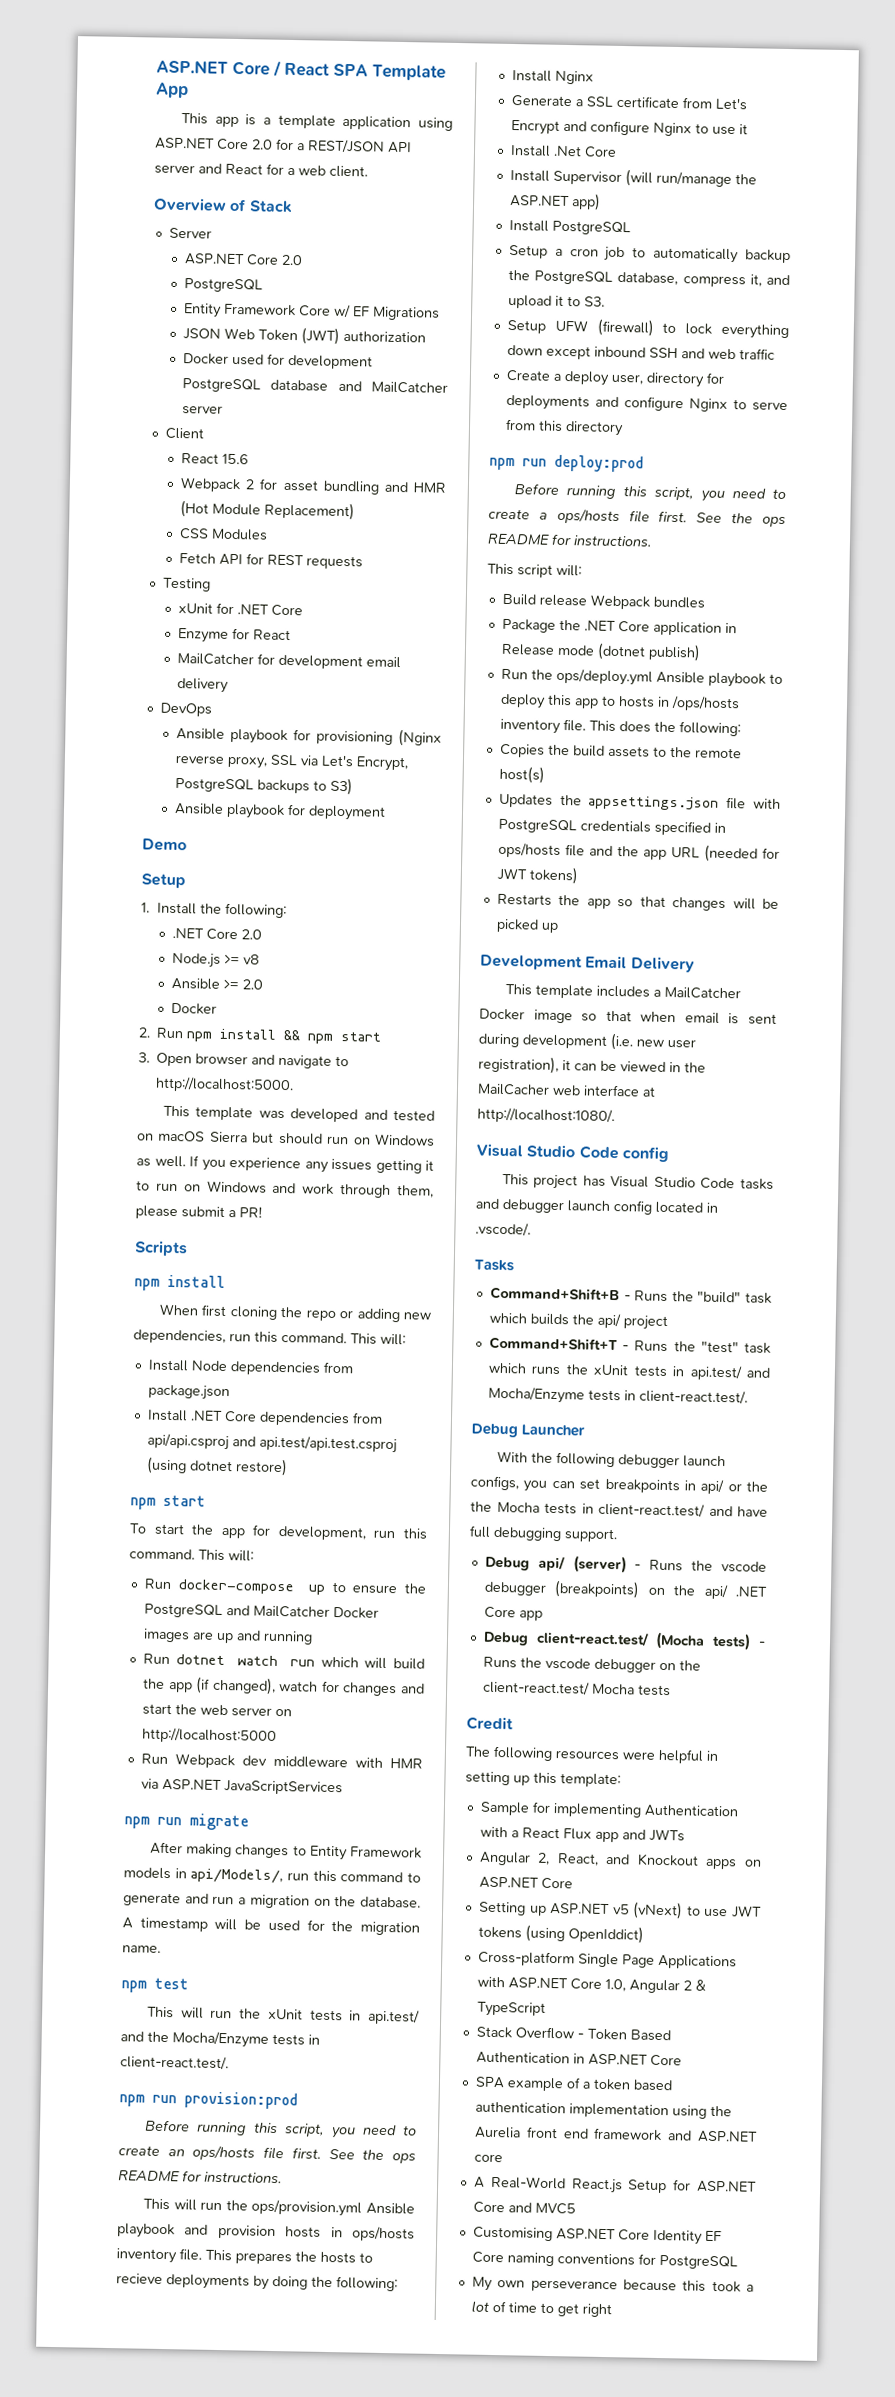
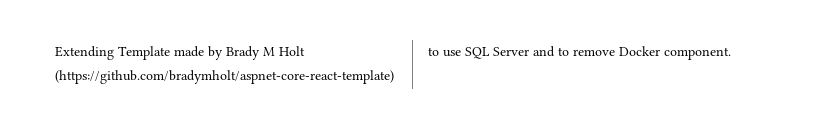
- ASP.NET Core / React SPA Template App
- This app is a template application using ASP.NET Core 2.0 for a REST/JSON API server and React for a web client.
- Overview of Stack
- Server
- ASP.NET Core 2.0
- PostgreSQL
- Entity Framework Core w/ EF Migrations
- JSON Web Token (JWT) authorization
- Docker used for development PostgreSQL database and MailCatcher server
- Client
- React 15.6
- Webpack 2 for asset bundling and HMR (Hot Module Replacement)
- CSS Modules
- Fetch API for REST requests
- Testing
- xUnit for .NET Core
- Enzyme for React
- MailCatcher for development email delivery
- DevOps
- Ansible playbook for provisioning (Nginx reverse proxy, SSL via Let's Encrypt, PostgreSQL backups to S3)
- Ansible playbook for deployment
- Demo
- Setup
- 1. Install the following:
- .NET Core 2.0
- Node.js >= v8
- Ansible >= 2.0
- Docker
- 2. Run npm install && npm start
- 3. Open browser and navigate to http://localhost:5000.
- This template was developed and tested on macOS Sierra but should run on Windows as well. If you experience any issues getting it to run on Windows and work through them, please submit a PR!
- Scripts
- npm install
- When first cloning the repo or adding new dependencies, run this command. This will:
- Install Node dependencies from package.json
- Install .NET Core dependencies from api/api.csproj and api.test/api.test.csproj (using dotnet restore)
- npm start
- To start the app for development, run this command. This will:
- Run docker-compose up to ensure the PostgreSQL and MailCatcher Docker images are up and running
- Run dotnet watch run which will build the app (if changed), watch for changes and start the web server on http://localhost:5000
- Run Webpack dev middleware with HMR via ASP.NET JavaScriptServices
- npm run migrate
- After making changes to Entity Framework models in api/Models/, run this command to generate and run a migration on the database. A timestamp will be used for the migration name.
- npm test
- This will run the xUnit tests in api.test/ and the Mocha/Enzyme tests in client-react.test/.
- npm run provision:prod
- Before running this script, you need to create an ops/hosts file first. See the ops README for instructions.
- This will run the ops/provision.yml Ansible playbook and provision hosts in ops/hosts inventory file. This prepares the hosts to recieve deployments by doing the following:
- Install Nginx
- Generate a SSL certificate from Let's Encrypt and configure Nginx to use it
- Install .Net Core
- Install Supervisor (will run/manage the ASP.NET app)
- Install PostgreSQL
- Setup a cron job to automatically backup the PostgreSQL database, compress it, and upload it to S3.
- Setup UFW (firewall) to lock everything down except inbound SSH and web traffic
- Create a deploy user, directory for deployments and configure Nginx to serve from this directory
- npm run deploy:prod
- Before running this script, you need to create a ops/hosts file first. See the ops README for instructions.
- This script will:
- Build release Webpack bundles
- Package the .NET Core application in Release mode (dotnet publish)
- Run the ops/deploy.yml Ansible playbook to deploy this app to hosts in /ops/hosts inventory file. This does the following:
- Copies the build assets to the remote host(s)
- Updates the appsettings.json file with PostgreSQL credentials specified in ops/hosts file and the app URL (needed for JWT tokens)
- Restarts the app so that changes will be picked up
- Development Email Delivery
- This template includes a MailCatcher Docker image so that when email is sent during development (i.e. new user registration), it can be viewed in the MailCacher web interface at http://localhost:1080/.
- Visual Studio Code config
- This project has Visual Studio Code tasks and debugger launch config located in .vscode/.
- Tasks
- Command+Shift+B - Runs the "build" task which builds the api/ project
- Command+Shift+T - Runs the "test" task which runs the xUnit tests in api.test/ and Mocha/Enzyme tests in client-react.test/.
- Debug Launcher
- With the following debugger launch configs, you can set breakpoints in api/ or the the Mocha tests in client-react.test/ and have full debugging support.
- Debug api/ (server) - Runs the vscode debugger (breakpoints) on the api/ .NET Core app
- Debug client-react.test/ (Mocha tests) - Runs the vscode debugger on the client-react.test/ Mocha tests
- Credit
- The following resources were helpful in setting up this template:
- Sample for implementing Authentication with a React Flux app and JWTs
- Angular 2, React, and Knockout apps on ASP.NET Core
- Setting up ASP.NET v5 (vNext) to use JWT tokens (using OpenIddict)
- Cross-platform Single Page Applications with ASP.NET Core 1.0, Angular 2 & TypeScript
- Stack Overflow - Token Based Authentication in ASP.NET Core
- SPA example of a token based authentication implementation using the Aurelia front end framework and ASP.NET core
- A Real-World React.js Setup for ASP.NET Core and MVC5
- Customising ASP.NET Core Identity EF Core naming conventions for PostgreSQL
- My own perseverance because this took a lot of time to get right
+ Extending Template made by Brady M Holt (https://github.com/bradymholt/aspnet-core-react-template) to use SQL Server and to remove Docker component.

